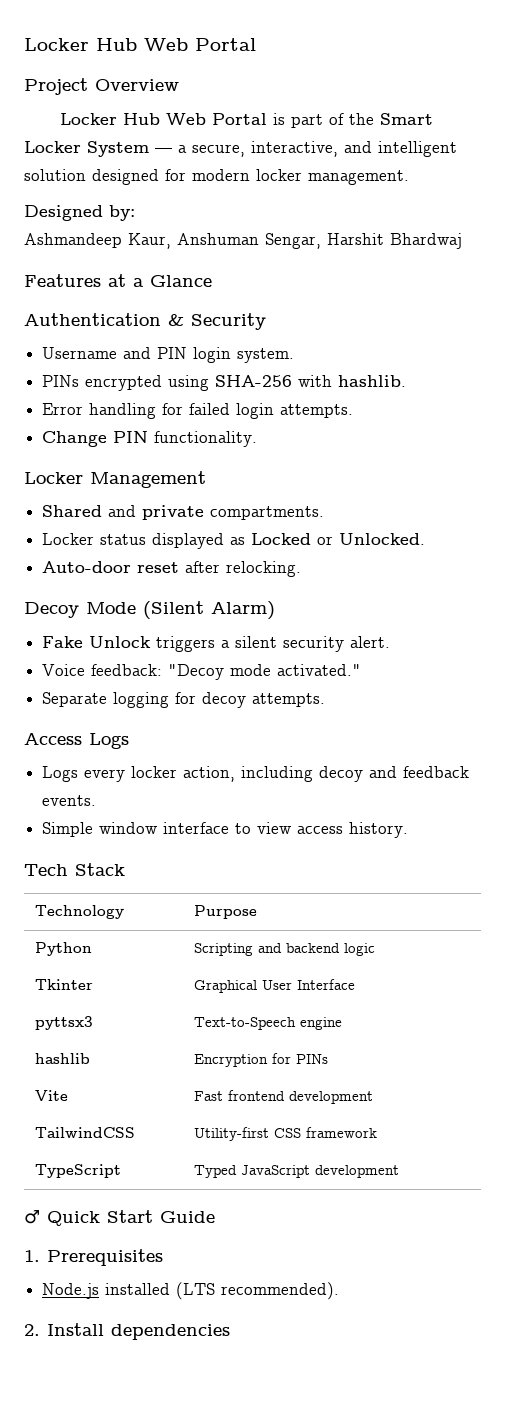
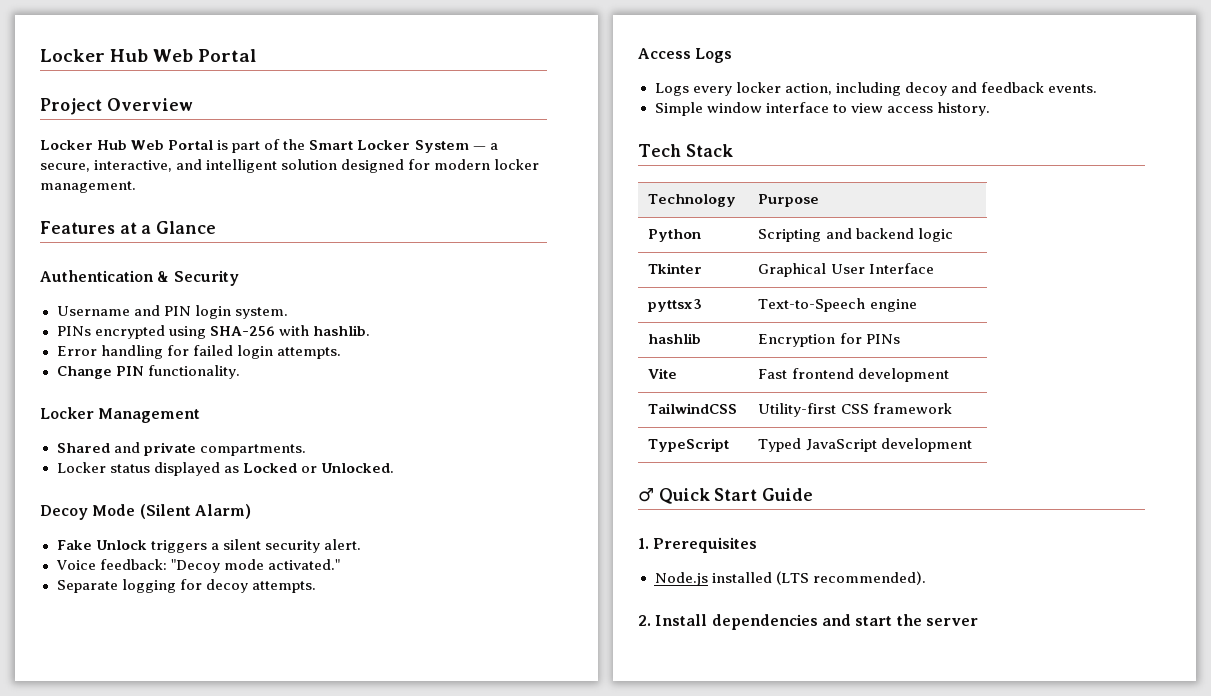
- Designed by:
- Ashmandeep Kaur, Anshuman Sengar, Harshit Bhardwaj
- Auto-door reset after relocking.
- 2. Install dependencies
+ 2. Install dependencies and start the server

